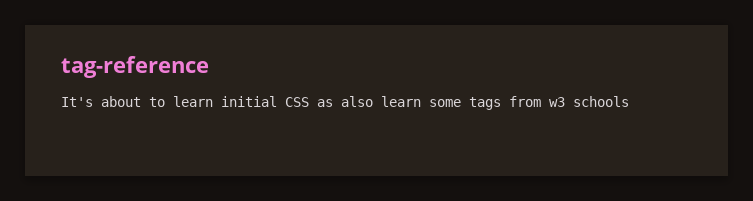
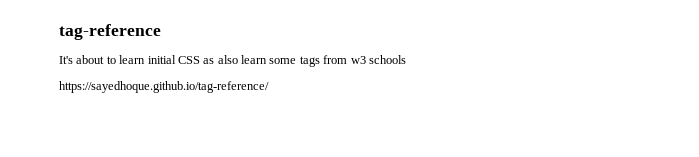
+ https://sayedhoque.github.io/tag-reference/

